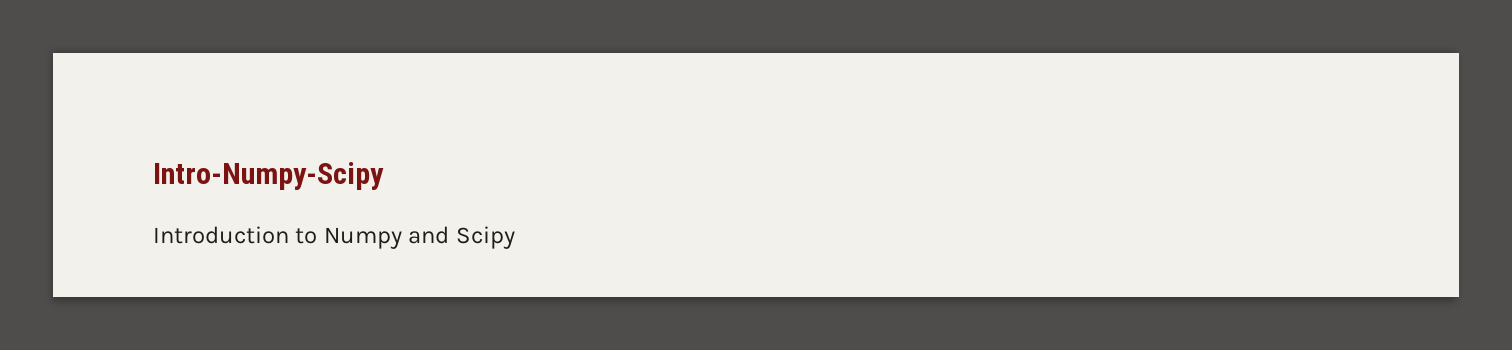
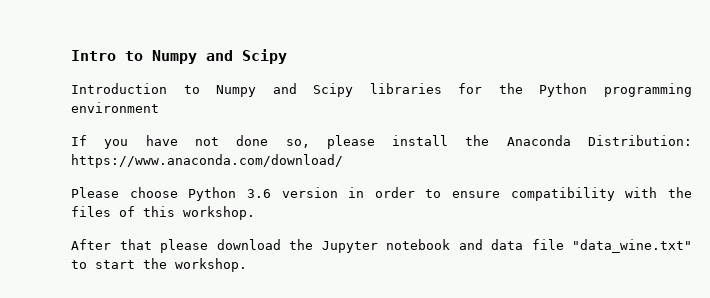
- Intro-Numpy-Scipy
+ Intro to Numpy and Scipy
- Introduction to Numpy and Scipy
+ Introduction to Numpy and Scipy libraries for the Python programming environment
+ If you have not done so, please install the Anaconda Distribution: https://www.anaconda.com/download/
+ Please choose Python 3.6 version in order to ensure compatibility with the files of this workshop.
+ After that please download the Jupyter notebook and data file "data_wine.txt" to start the workshop.

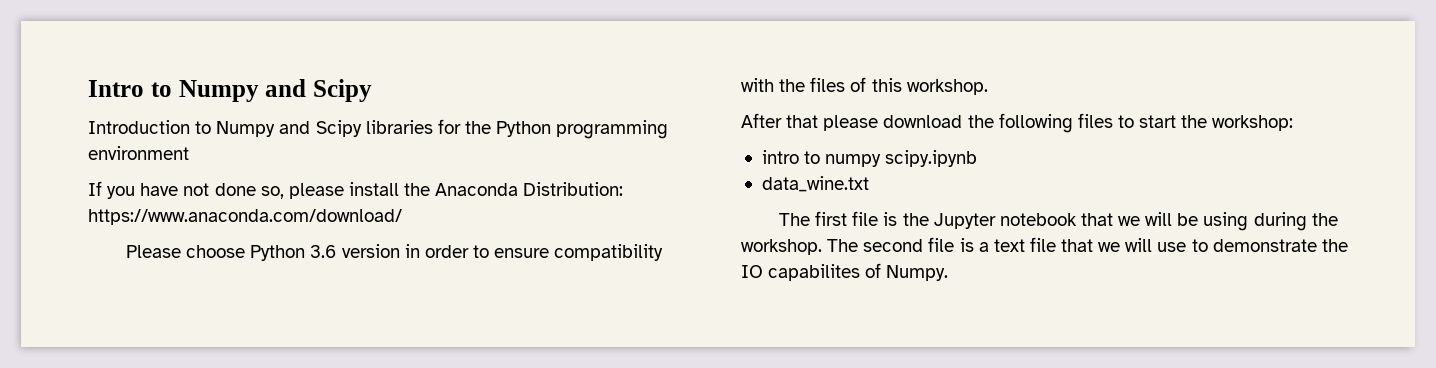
- After that please download the Jupyter notebook and data file "data_wine.txt" to start the workshop.
+ After that please download the following files to start the workshop:
+ intro to numpy scipy.ipynb
+ data_wine.txt
+ The first file is the Jupyter notebook that we will be using during the workshop. The second file is a text file that we will use to demonstrate the IO capabilites of Numpy.

